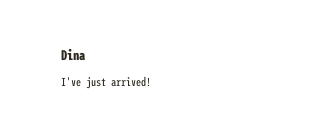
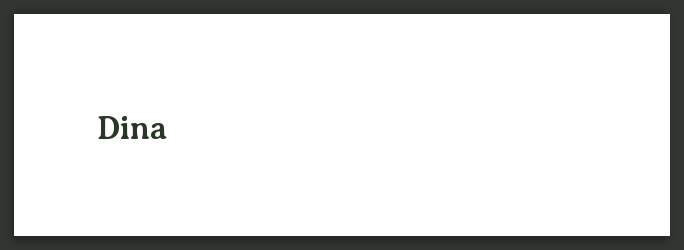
- I've just arrived!

